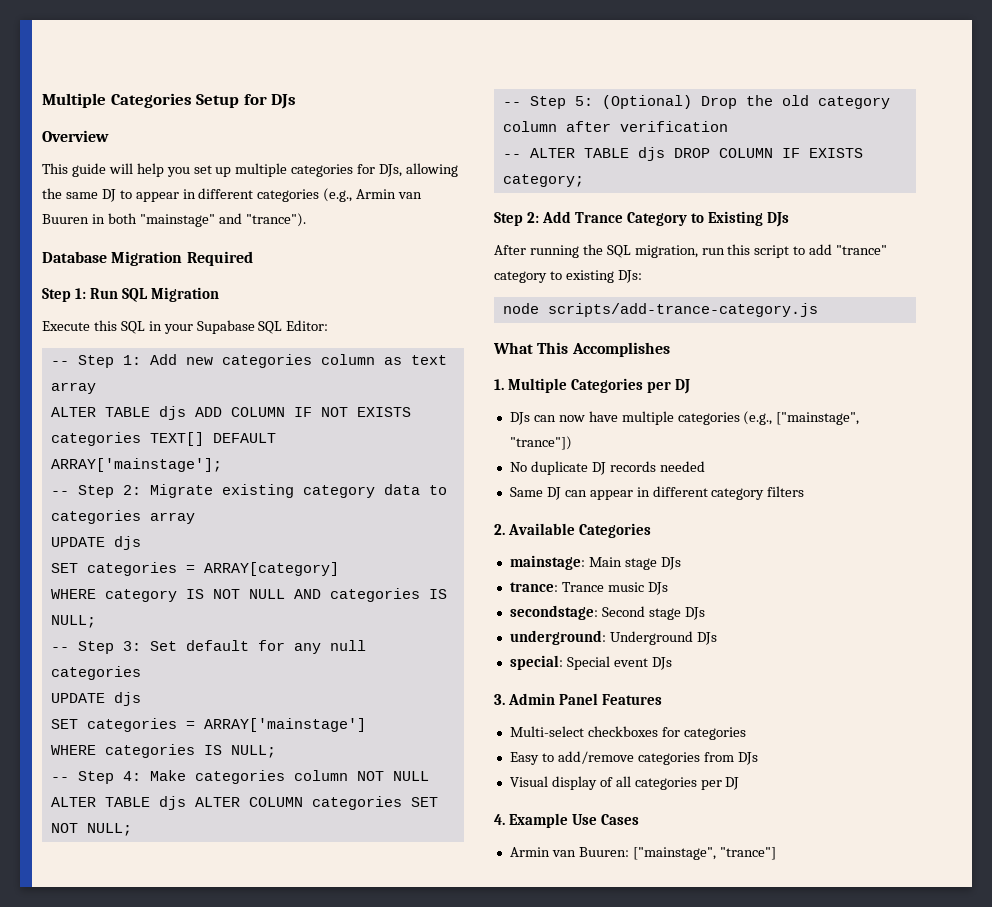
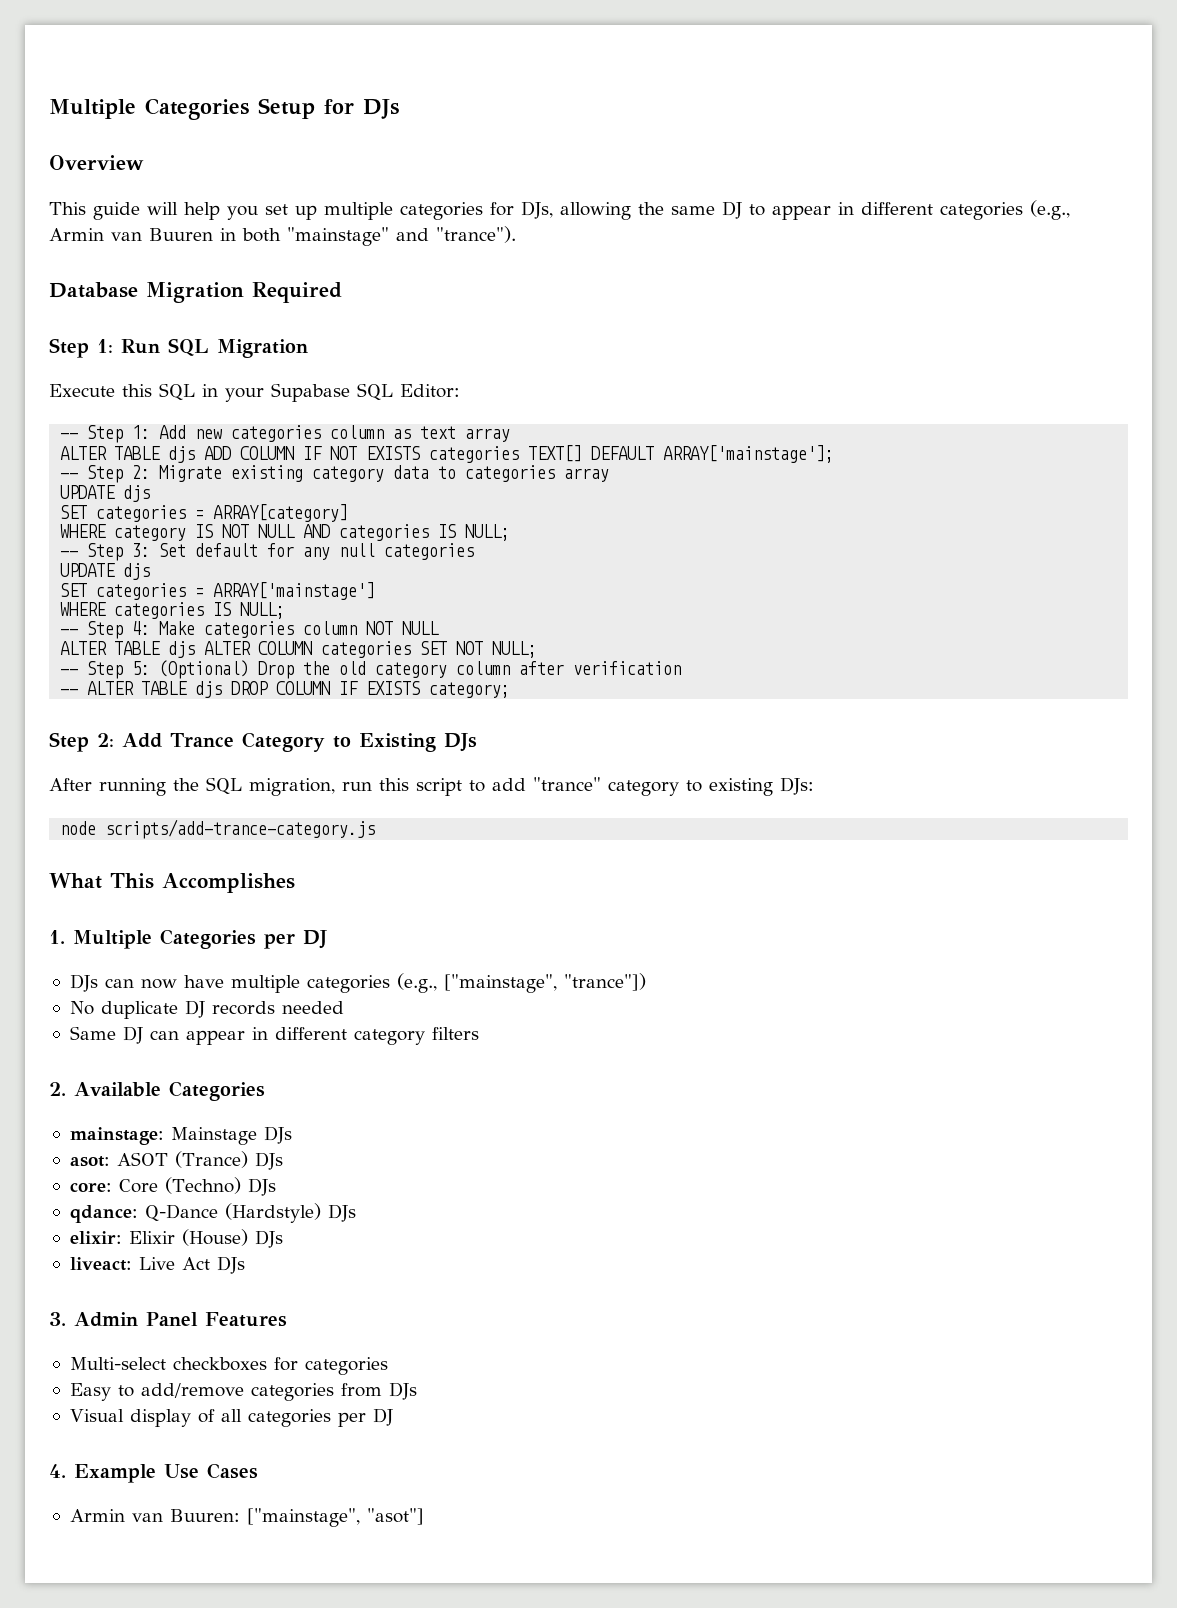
- mainstage: Main stage DJs
- trance: Trance music DJs
- secondstage: Second stage DJs
- underground: Underground DJs
- special: Special event DJs
+ mainstage: Mainstage DJs
+ asot: ASOT (Trance) DJs
+ core: Core (Techno) DJs
+ qdance: Q-Dance (Hardstyle) DJs
+ elixir: Elixir (House) DJs
+ liveact: Live Act DJs
- Armin van Buuren: ["mainstage", "trance"]
+ Armin van Buuren: ["mainstage", "asot"]

